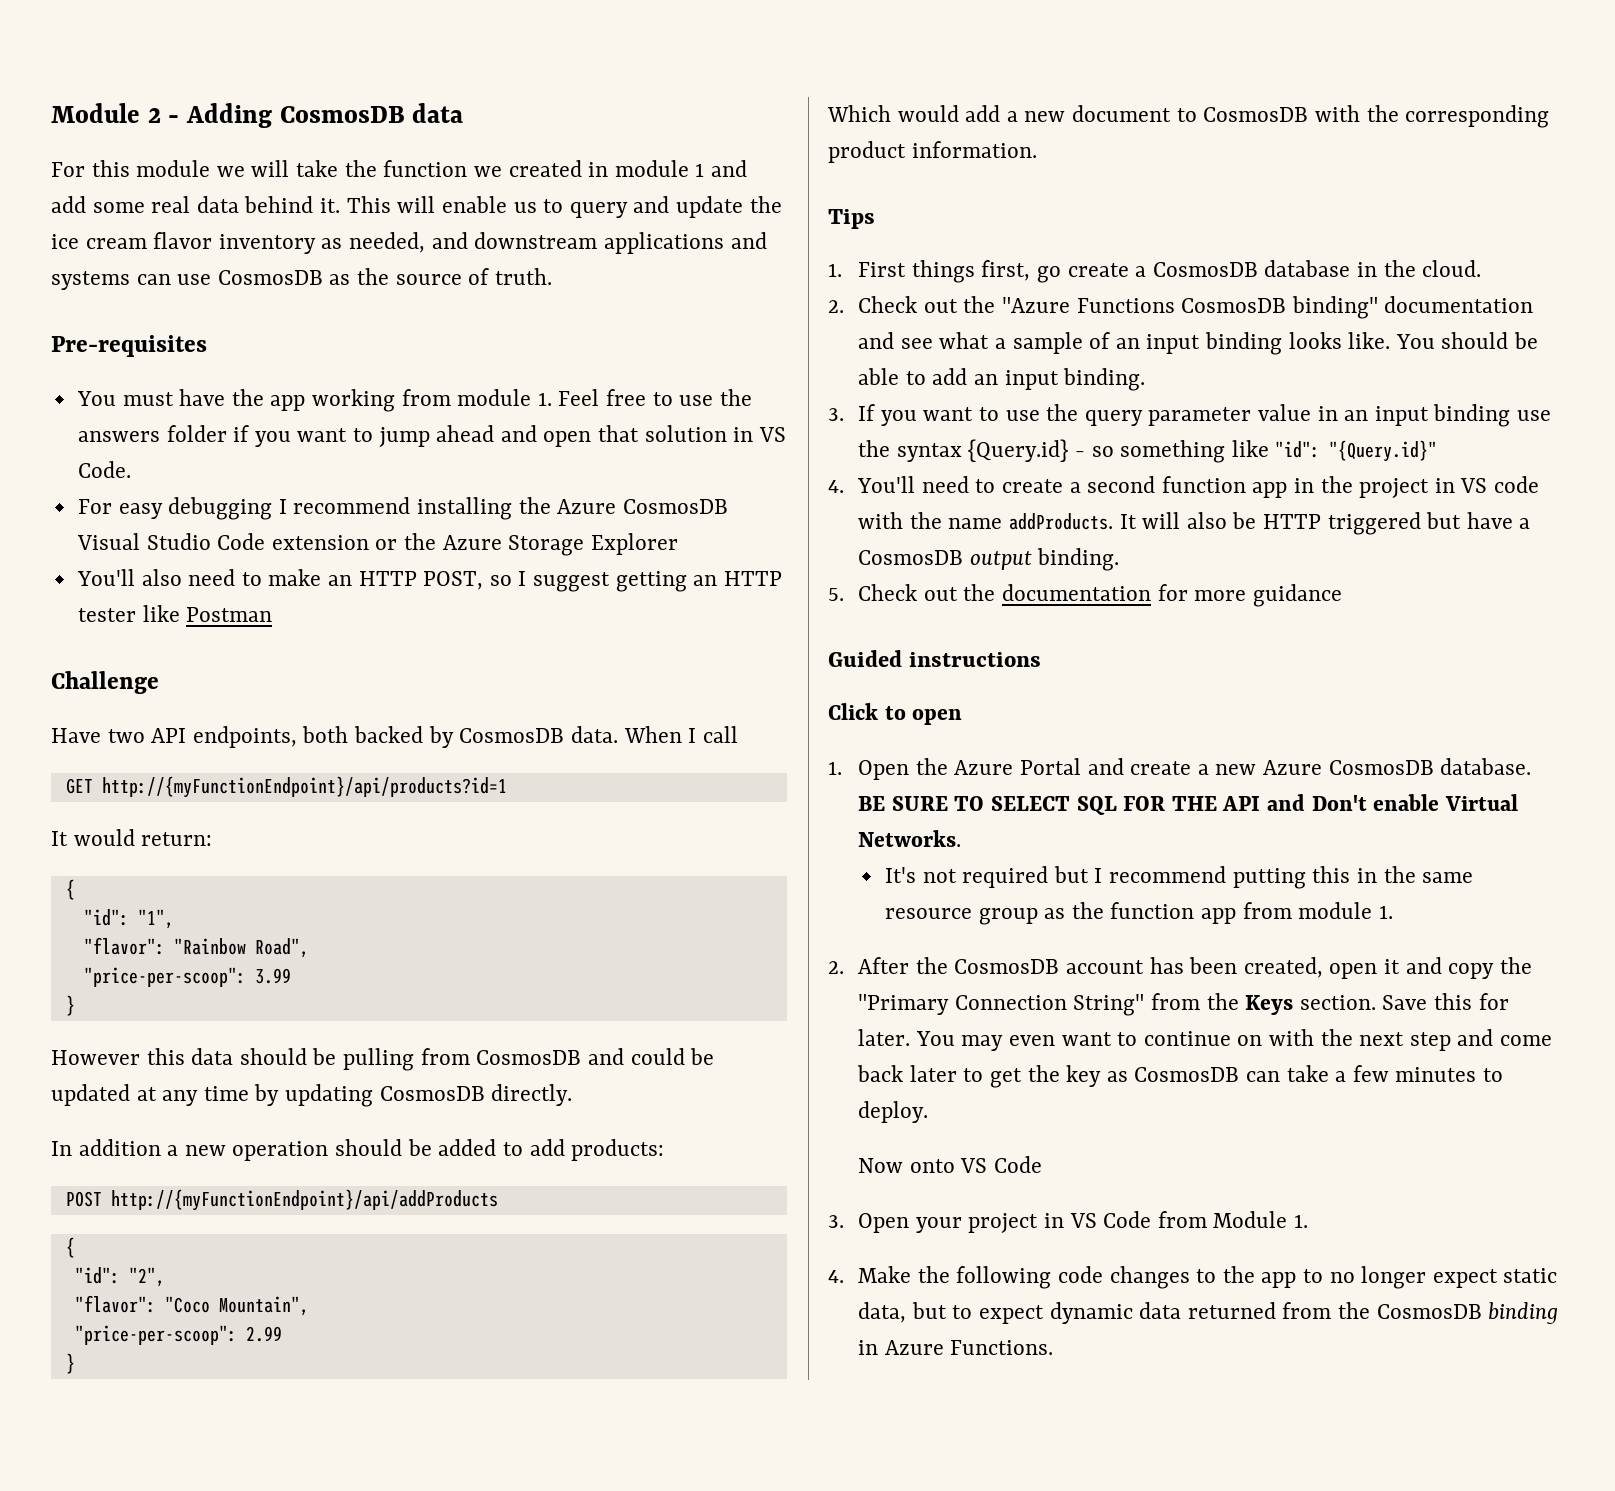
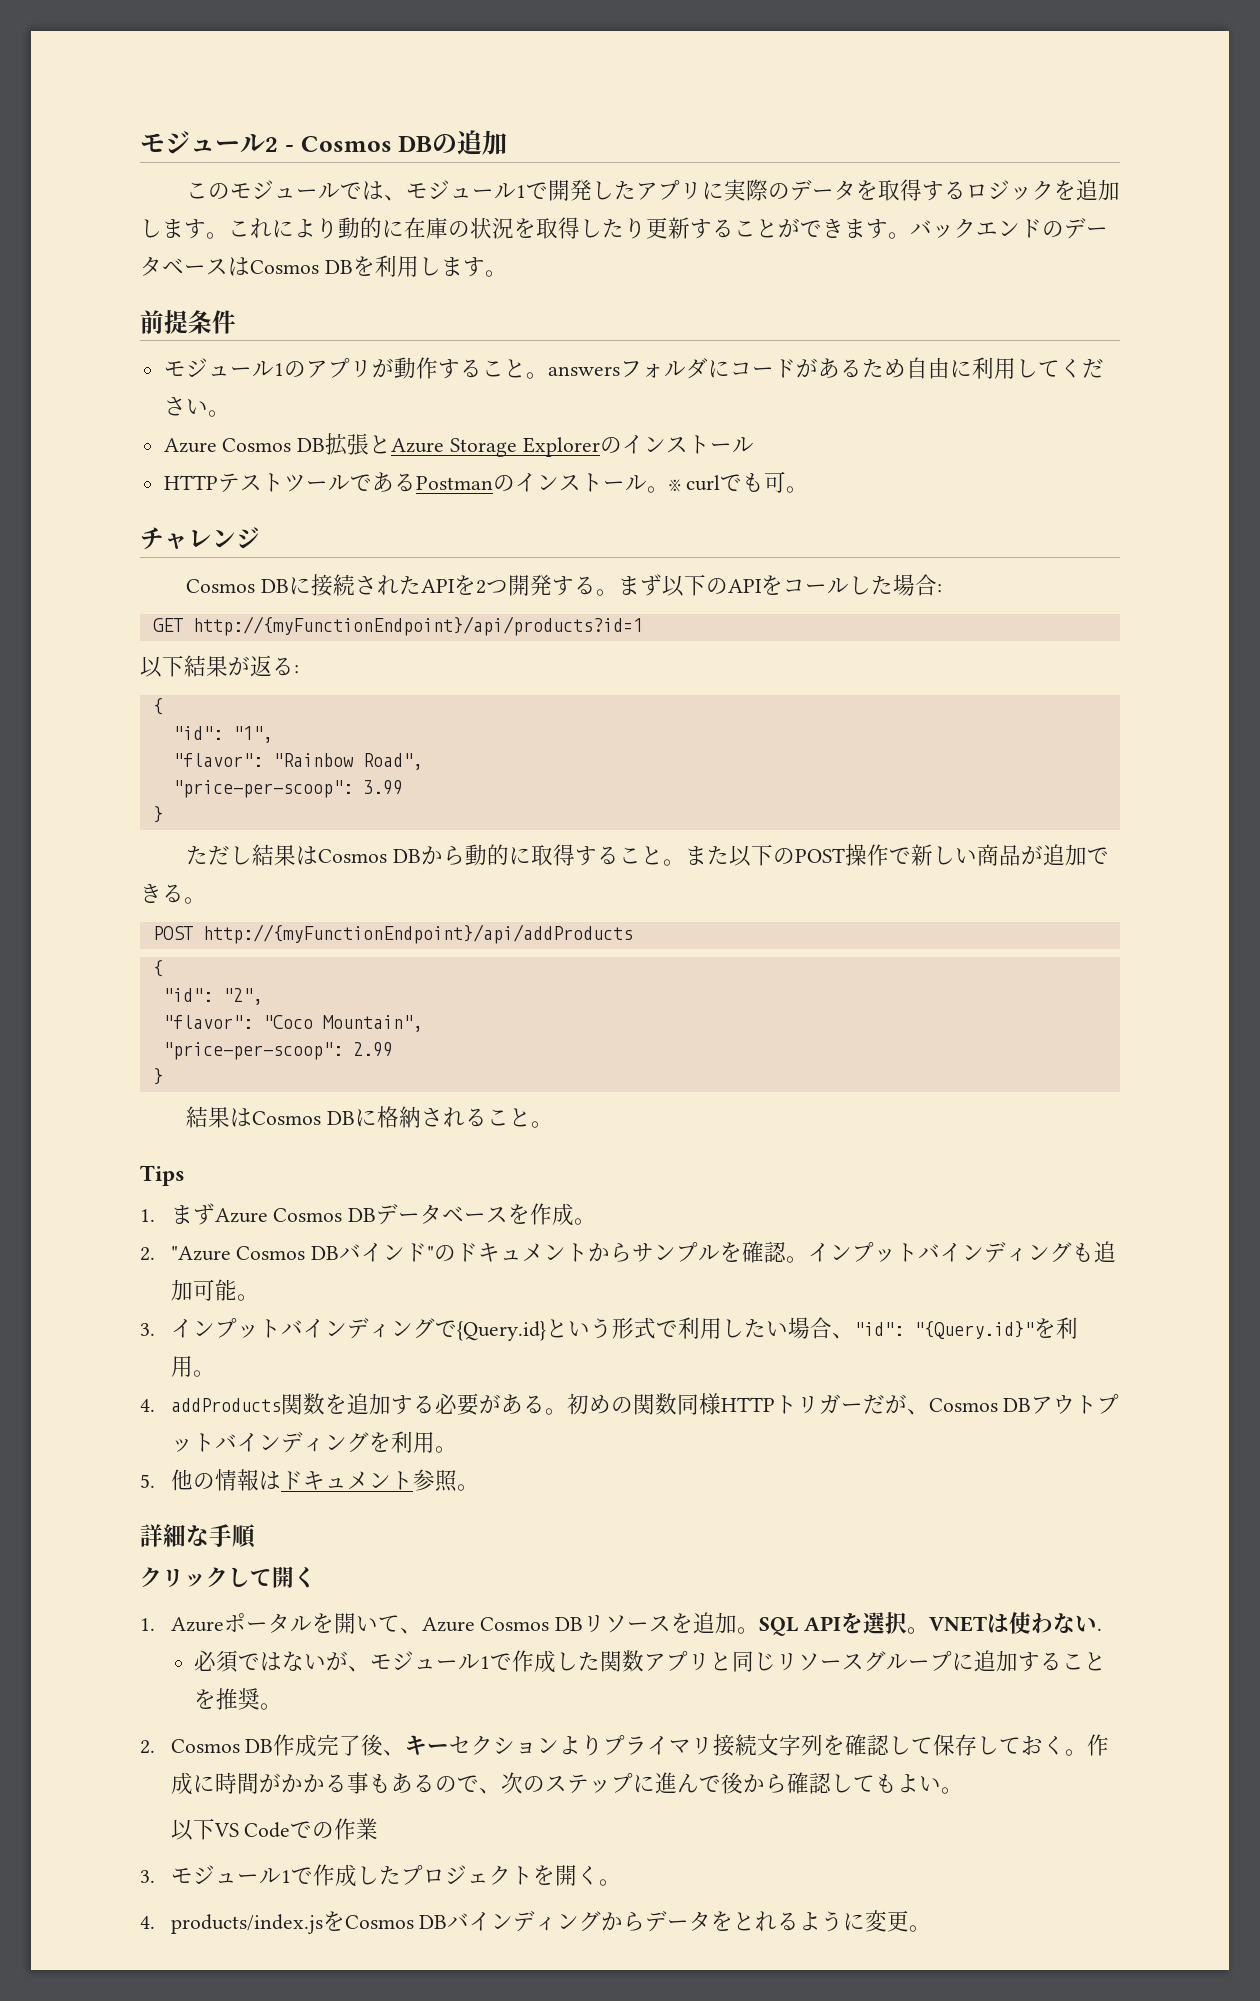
- Module 2 - Adding CosmosDB data
- For this module we will take the function we created in module 1 and add some real data behind it. This will enable us to query and update the ice cream flavor inventory as needed, and downstream applications and systems can use CosmosDB as the source of truth.
- Pre-requisites
- You must have the app working from module 1. Feel free to use the answers folder if you want to jump ahead and open that solution in VS Code.
- For easy debugging I recommend installing the Azure CosmosDB Visual Studio Code extension or the Azure Storage Explorer
- You'll also need to make an HTTP POST, so I suggest getting an HTTP tester like Postman
- Challenge
- Have two API endpoints, both backed by CosmosDB data. When I call
+ モジュール2 - Cosmos DBの追加
+ このモジュールでは、モジュール1で開発したアプリに実際のデータを取得するロジックを追加します。これにより動的に在庫の状況を取得したり更新することができます。バックエンドのデータベースはCosmos DBを利用します。
+ 前提条件
+ モジュール1のアプリが動作すること。answersフォルダにコードがあるため自由に利用してください。
+ Azure Cosmos DB拡張とAzure Storage Explorerのインストール
+ HTTPテストツールであるPostmanのインストール。※ curlでも可。
+ チャレンジ
+ Cosmos DBに接続されたAPIを2つ開発する。まず以下のAPIをコールした場合:
  GET http://{myFunctionEndpoint}/api/products?id=1
- It would return:
+ 以下結果が返る:
- However this data should be pulling from CosmosDB and could be updated at any time by updating CosmosDB directly.
- In addition a new operation should be added to add products:
+ ただし結果はCosmos DBから動的に取得すること。また以下のPOST操作で新しい商品が追加できる。
- Which would add a new document to CosmosDB with the corresponding product information.
+ 結果はCosmos DBに格納されること。
  Tips
- 1. First things first, go create a CosmosDB database in the cloud.
- 2. Check out the "Azure Functions CosmosDB binding" documentation and see what a sample of an input binding looks like. You should be able to add an input binding.
- 3. If you want to use the query parameter value in an input binding use the syntax {Query.id} - so something like "id": "{Query.id}"
- 4. You'll need to create a second function app in the project in VS code with the name addProducts. It will also be HTTP triggered but have a CosmosDB output binding.
- 5. Check out the documentation for more guidance
- Guided instructions
- Click to open
- 1. Open the Azure Portal and create a new Azure CosmosDB database. BE SURE TO SELECT SQL FOR THE API and Don't enable Virtual Networks.
- It's not required but I recommend putting this in the same resource group as the function app from module 1.
- 2. After the CosmosDB account has been created, open it and copy the "Primary Connection String" from the Keys section. Save this for later. You may even want to continue on with the next step and come back later to get the key as CosmosDB can take a few minutes to deploy.
- Now onto VS Code
- 3. Open your project in VS Code from Module 1.
- 4. Make the following code changes to the app to no longer expect static data, but to expect dynamic data returned from the CosmosDB binding in Azure Functions.
+ 1.まずAzure Cosmos DBデータベースを作成。
+ 2. "Azure Cosmos DBバインド"のドキュメントからサンプルを確認。インプットバインディングも追加可能。
+ 3.インプットバインディングで{Query.id}という形式で利用したい場合、"id": "{Query.id}"を利用。
+ 4. addProducts関数を追加する必要がある。初めの関数同様HTTPトリガーだが、Cosmos DBアウトプットバインディングを利用。
+ 5.他の情報はドキュメント参照。
+ 詳細な手順
+ クリックして開く
+ 1. Azureポータルを開いて、Azure Cosmos DBリソースを追加。SQL APIを選択。VNETは使わない.
+ 必須ではないが、モジュール1で作成した関数アプリと同じリソースグループに追加することを推奨。
+ 2. Cosmos DB作成完了後、キーセクションよりプライマリ接続文字列を確認して保存しておく。作成に時間がかかる事もあるので、次のステップに進んで後から確認してもよい。
+ 以下VS Codeでの作業
+ 3.モジュール1で作成したプロジェクトを開く。
+ 4. products/index.jsをCosmos DBバインディングからデータをとれるように変更。

